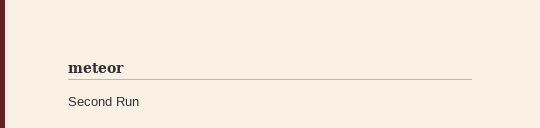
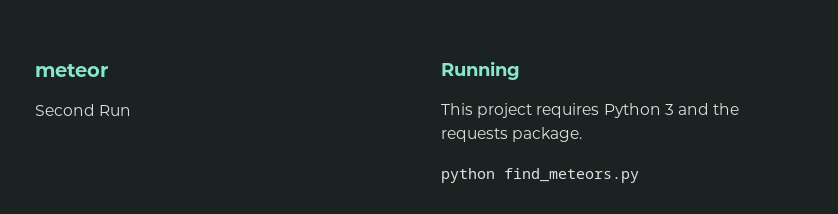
+ Running
+ This project requires Python 3 and the requests package.
+ python find_meteors.py

